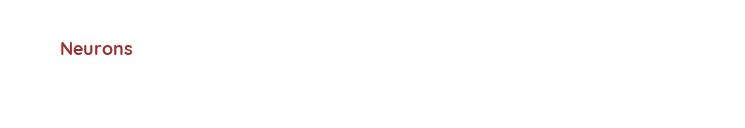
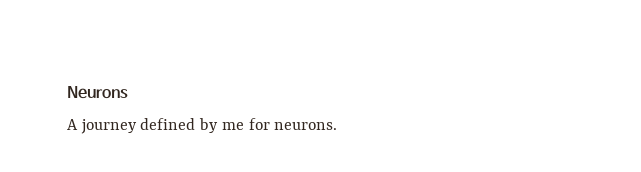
+ A journey defined by me for neurons.

